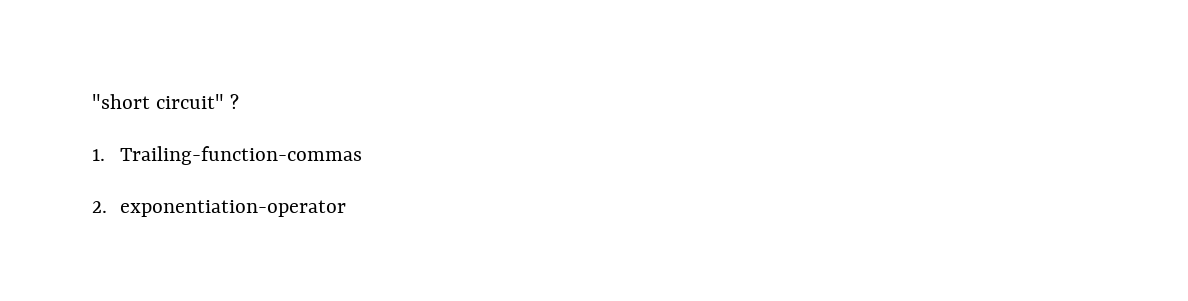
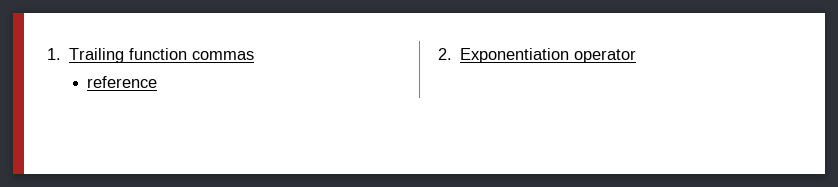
- "short circuit" ?
- 1. Trailing-function-commas
- 2. exponentiation-operator
+ 1. Trailing function commas
+ reference
+ 2. Exponentiation operator

